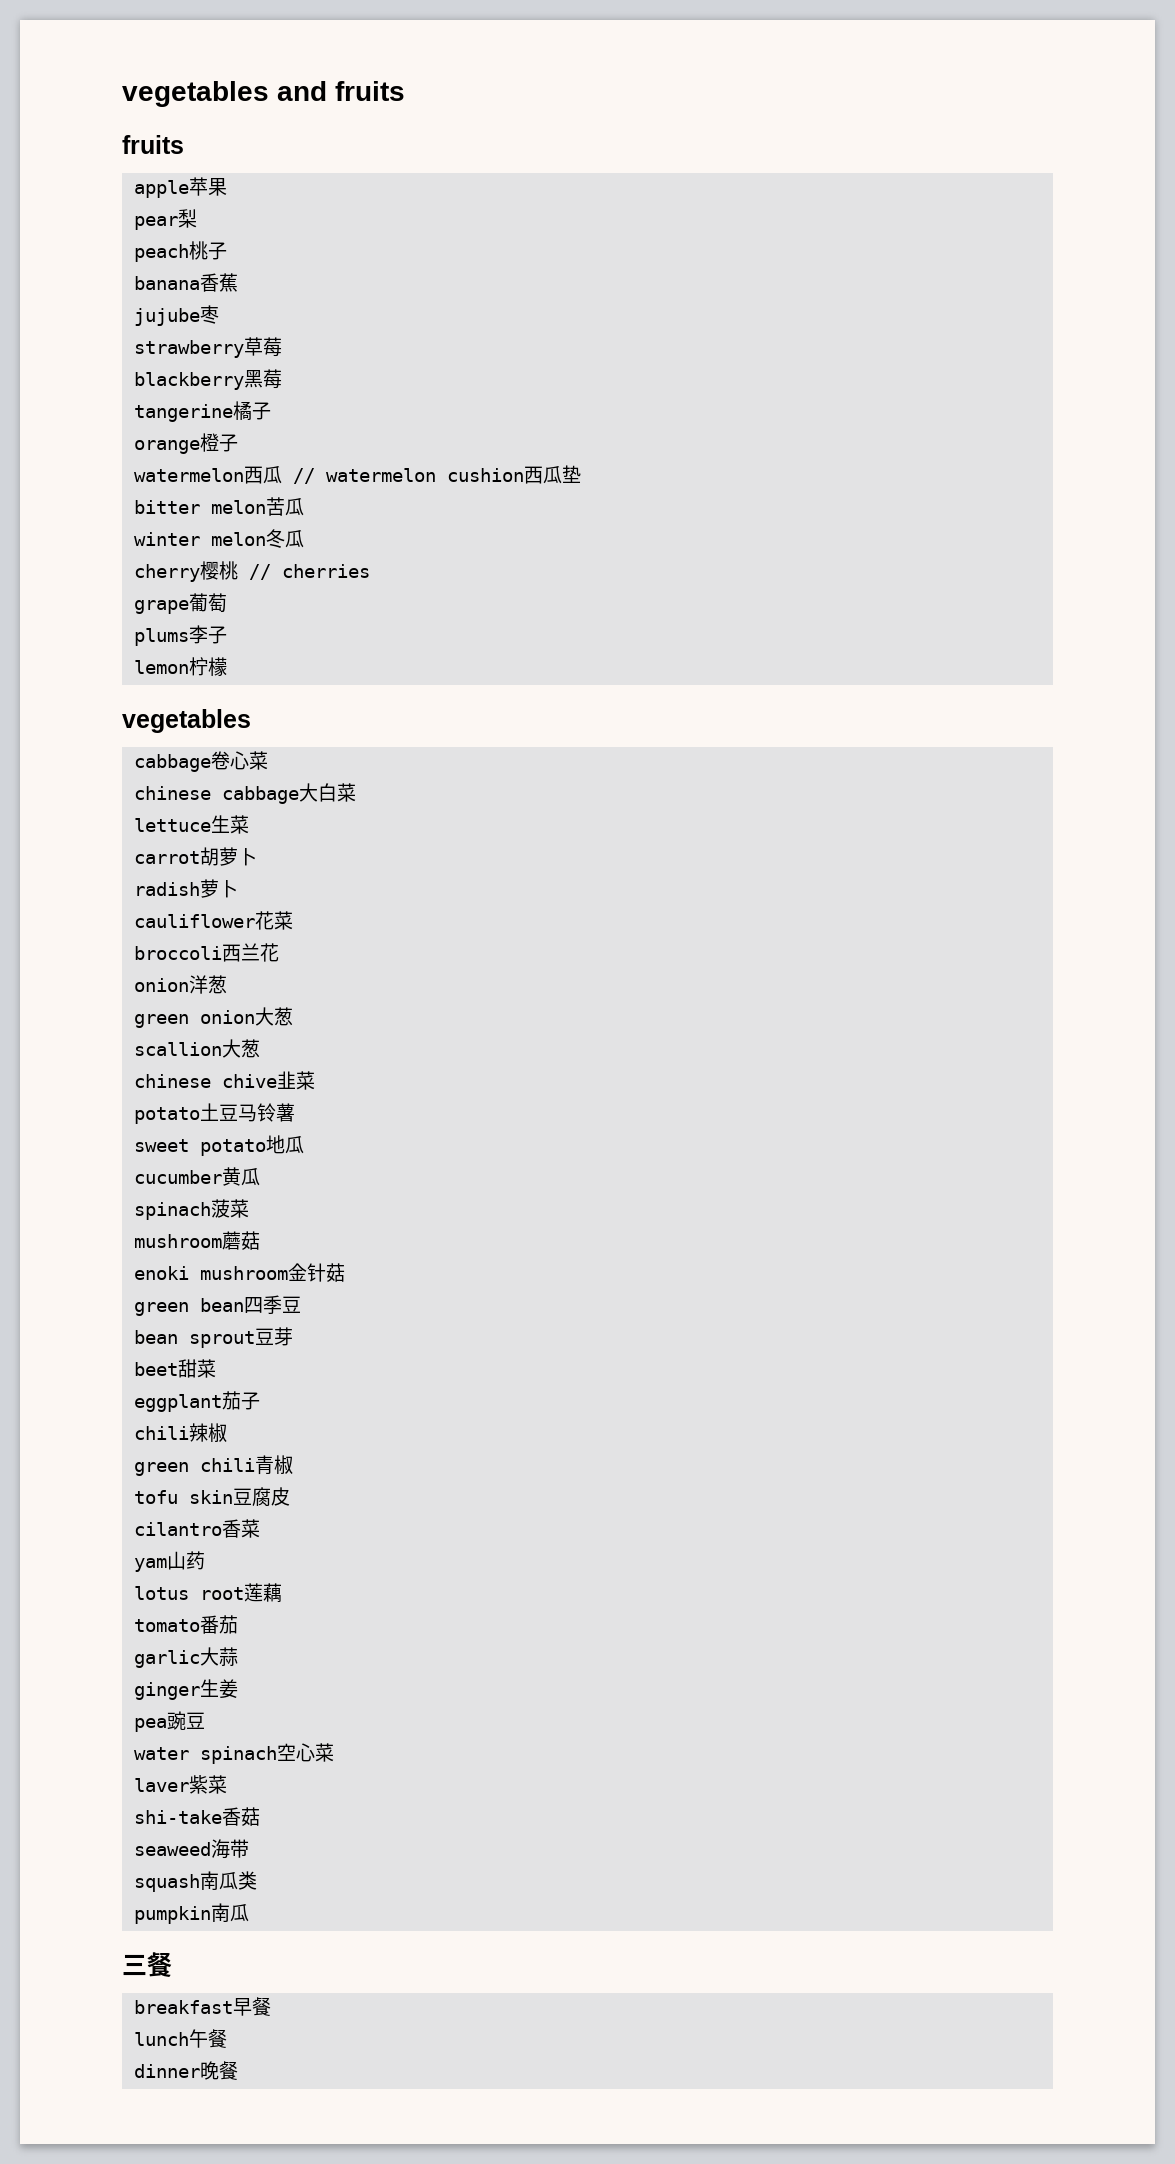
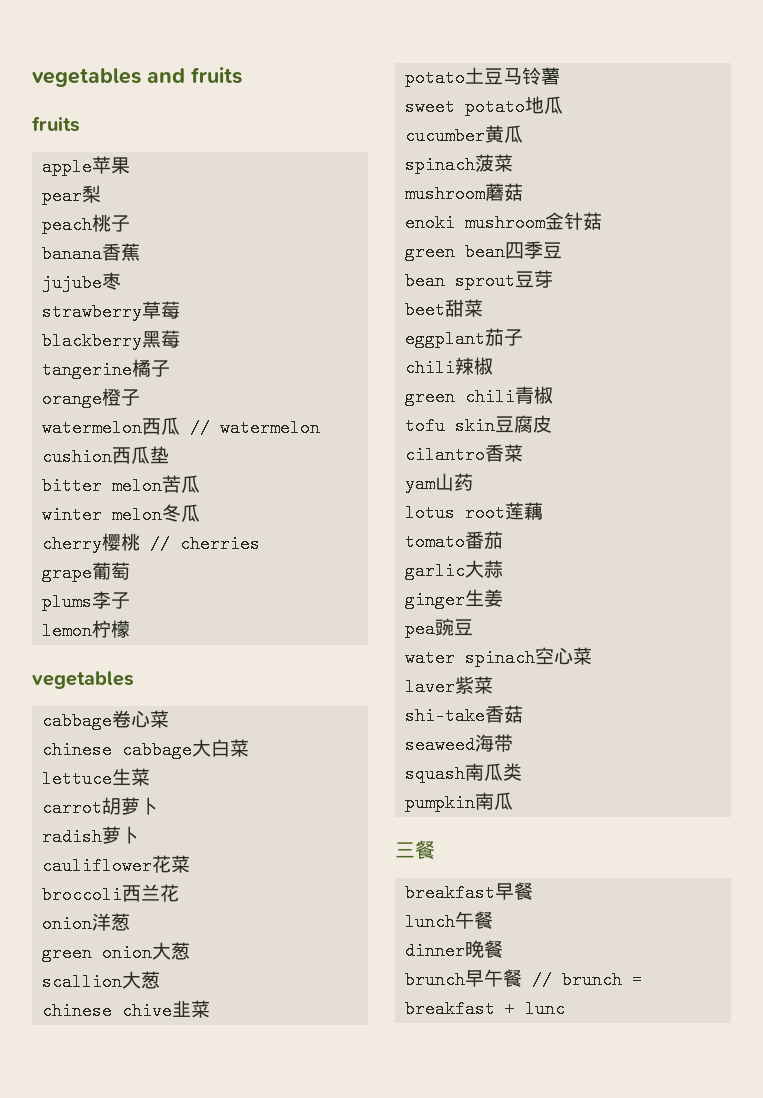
+ brunch早午餐 // brunch = breakfast + lunc

